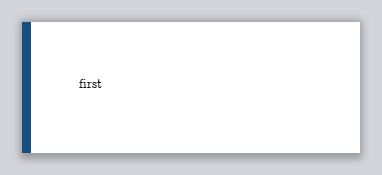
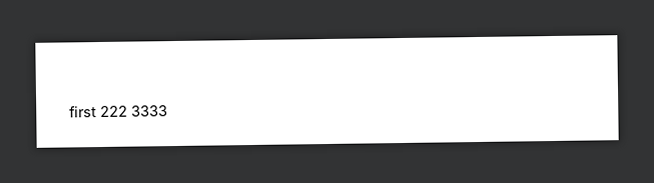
- first
+ first 222 3333

